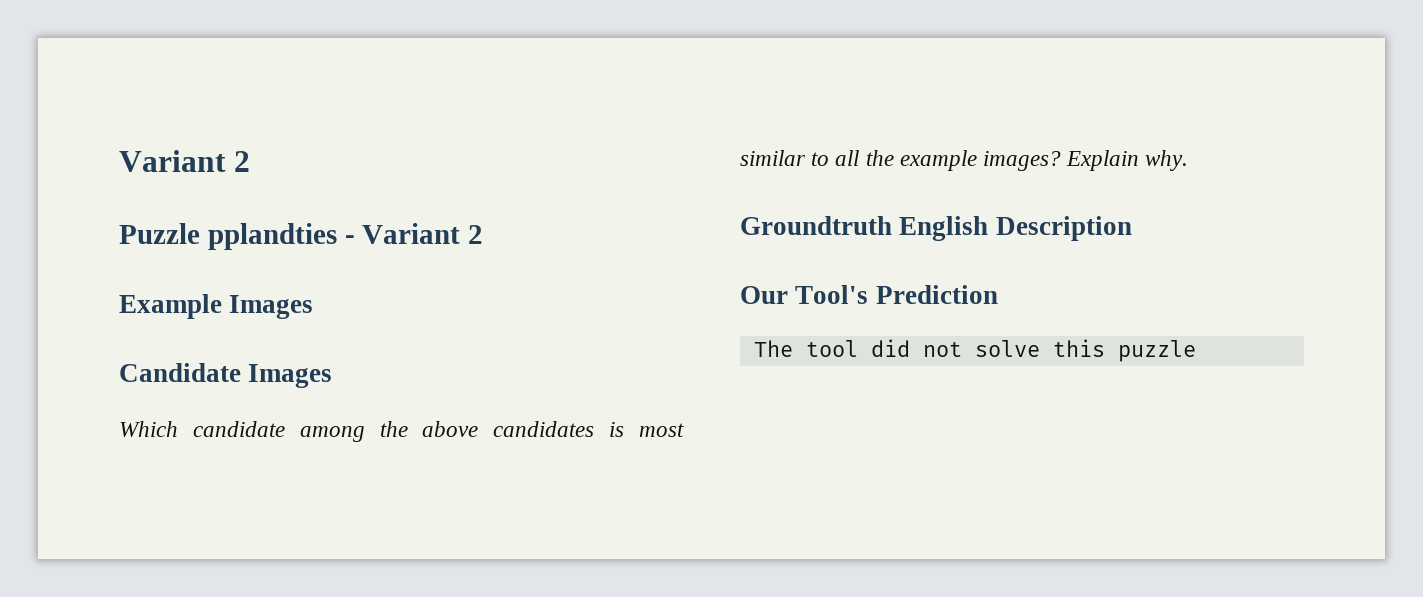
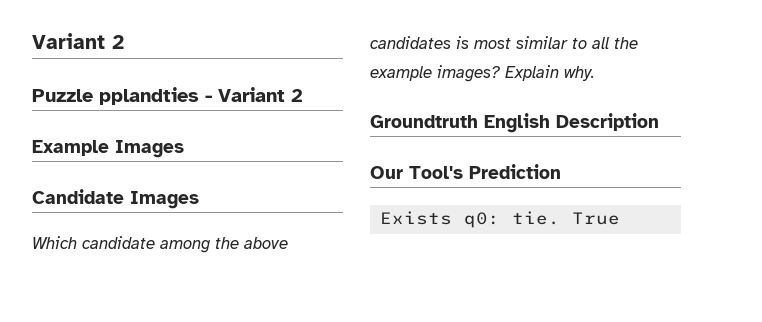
- The tool did not solve this puzzle
+ Exists q0: tie. True

